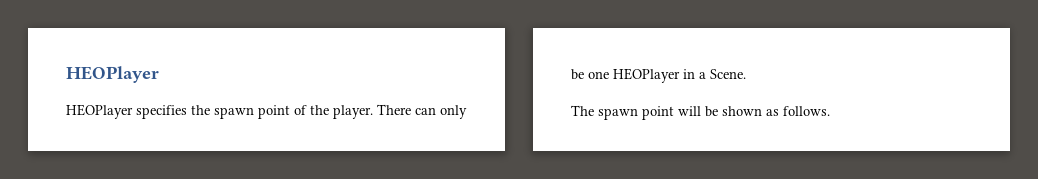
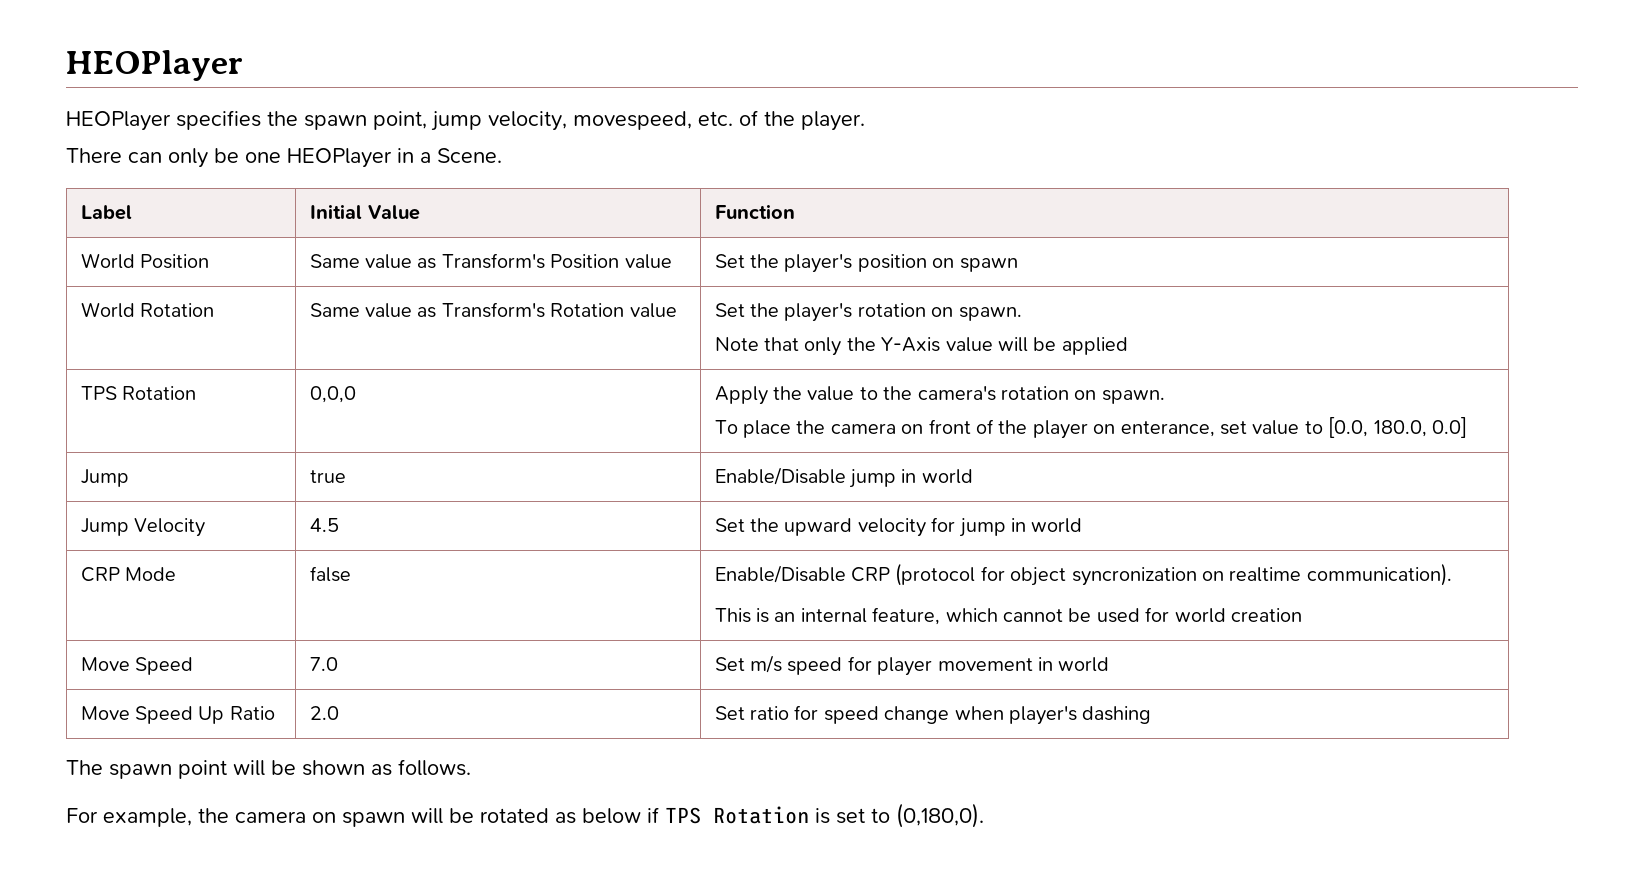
- HEOPlayer specifies the spawn point of the player. There can only be one HEOPlayer in a Scene.
+ HEOPlayer specifies the spawn point, jump velocity, movespeed, etc. of the player.
+ There can only be one HEOPlayer in a Scene.
+ Label | Initial Value | Function
+ World Position | Same value as Transform's Position value | Set the player's position on spawn
+ World Rotation | Same value as Transform's Rotation value | Set the player's rotation on spawn.
+ Note that only the Y-Axis value will be applied
+ TPS Rotation | 0,0,0 | Apply the value to the camera's rotation on spawn.
+ To place the camera on front of the player on enterance, set value to [0.0, 180.0, 0.0]
+ Jump | true | Enable/Disable jump in world
+ Jump Velocity | 4.5 | Set the upward velocity for jump in world
+ CRP Mode | false | Enable/Disable CRP (protocol for object syncronization on realtime communication).
+ This is an internal feature, which cannot be used for world creation
+ Move Speed | 7.0 | Set m/s speed for player movement in world
+ Move Speed Up Ratio | 2.0 | Set ratio for speed change when player's dashing
+ For example, the camera on spawn will be rotated as below if TPS Rotation is set to (0,180,0).

